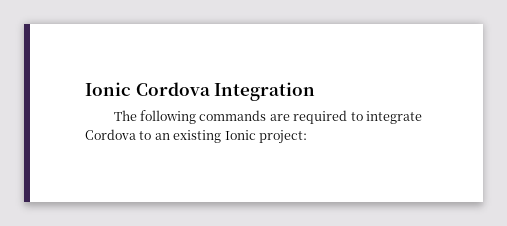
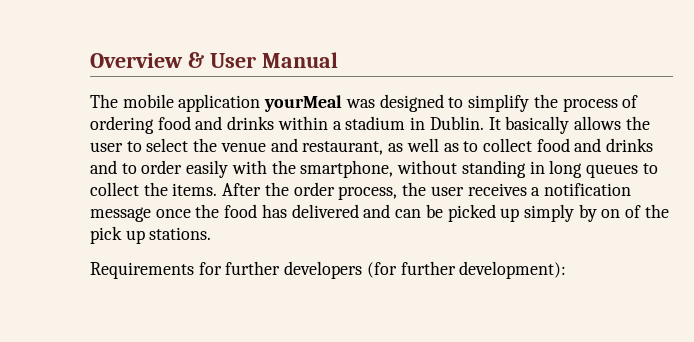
- Ionic Cordova Integration
- The following commands are required to integrate Cordova to an existing Ionic project:
+ Overview & User Manual
+ The mobile application yourMeal was designed to simplify the process of ordering food and drinks within a stadium in Dublin. It basically allows the user to select the venue and restaurant, as well as to collect food and drinks and to order easily with the smartphone, without standing in long queues to collect the items. After the order process, the user receives a notification message once the food has delivered and can be picked up simply by on of the pick up stations.
+ Requirements for further developers (for further development):

